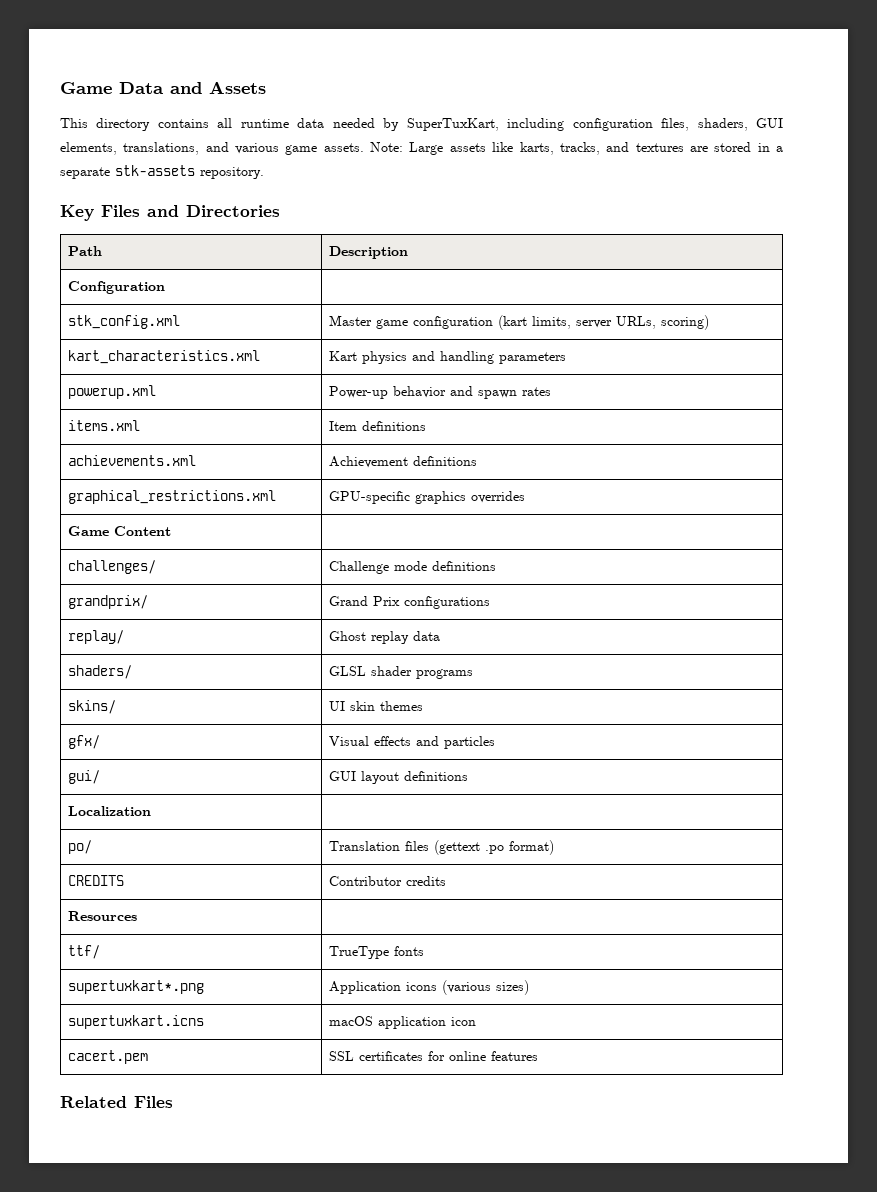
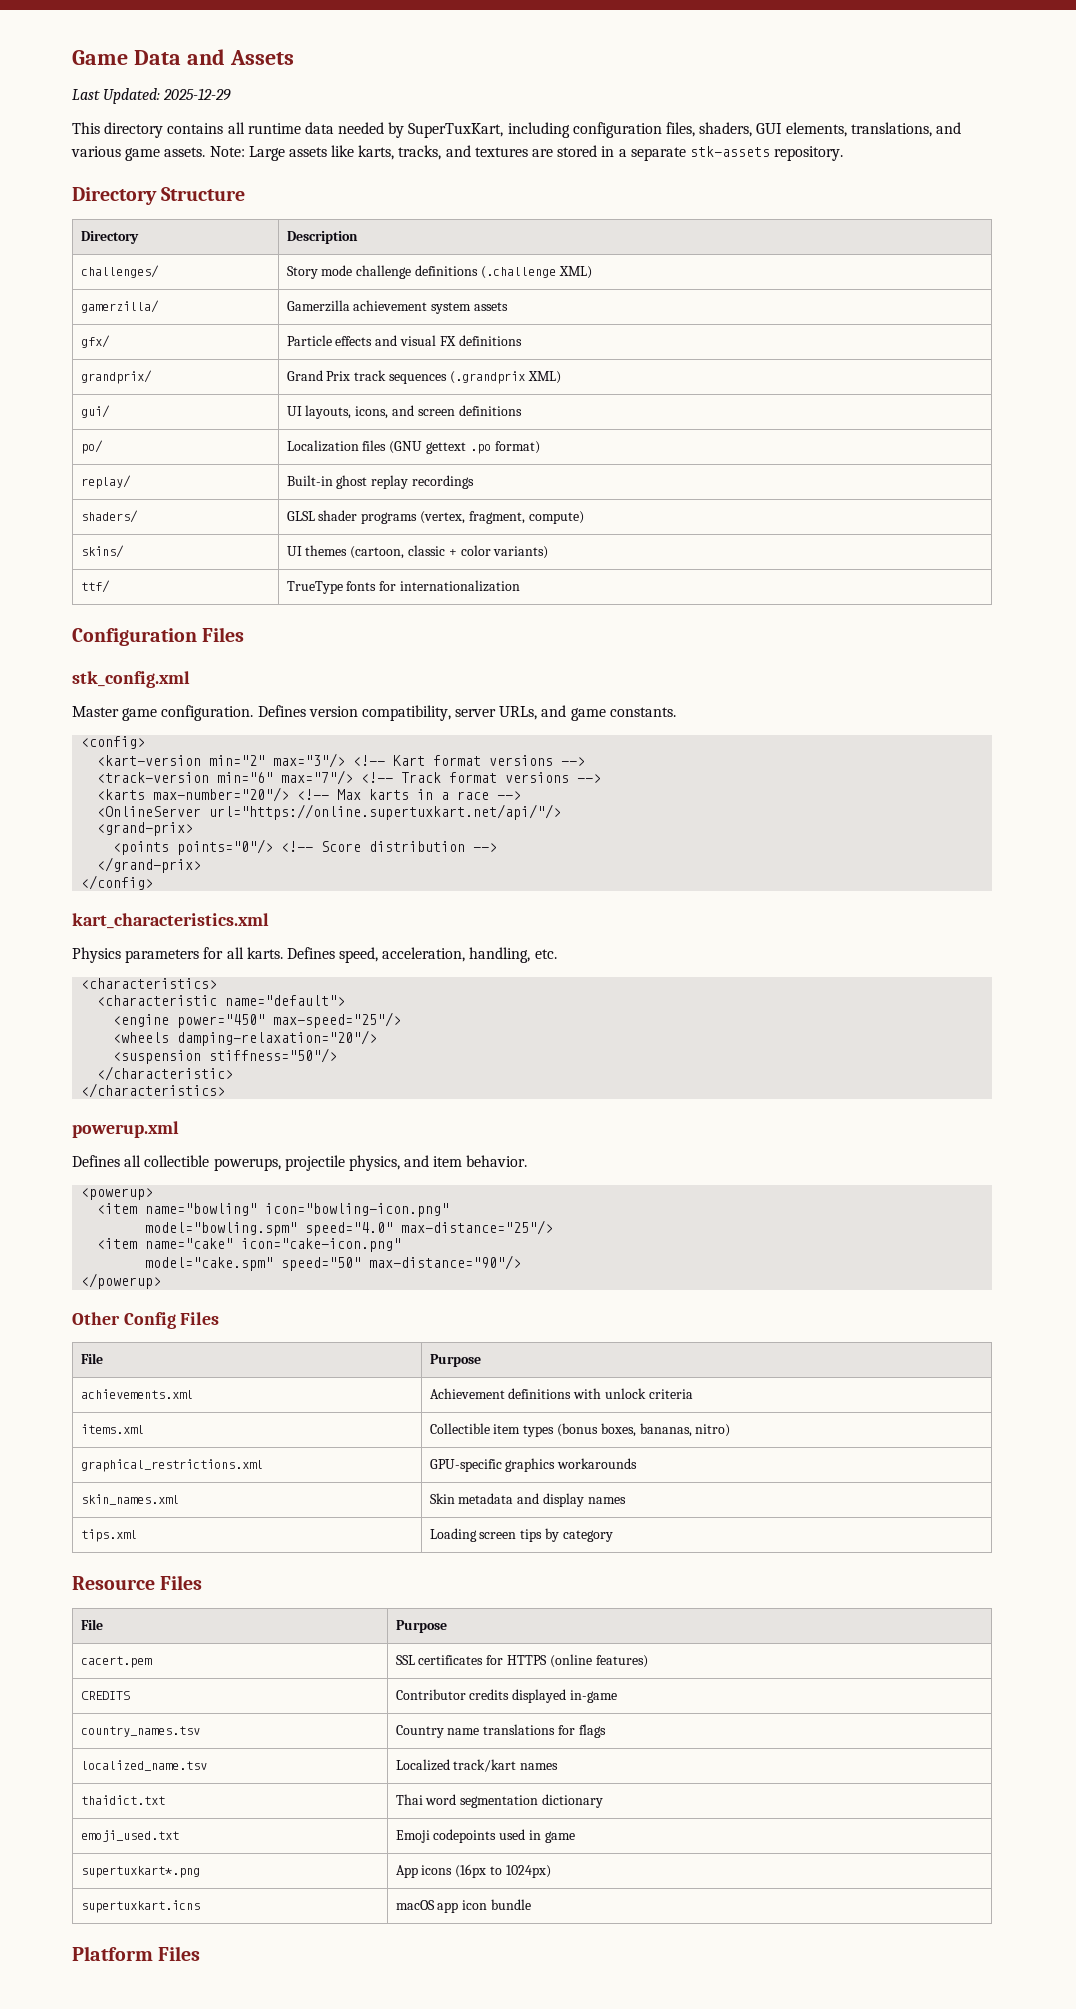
+ Last Updated: 2025-12-29
- Key Files and Directories
- Path | Description
- Configuration |
- stk_config.xml | Master game configuration (kart limits, server URLs, scoring)
- kart_characteristics.xml | Kart physics and handling parameters
- powerup.xml | Power-up behavior and spawn rates
- items.xml | Item definitions
- achievements.xml | Achievement definitions
- graphical_restrictions.xml | GPU-specific graphics overrides
- Game Content |
- challenges/ | Challenge mode definitions
- grandprix/ | Grand Prix configurations
- replay/ | Ghost replay data
+ Directory Structure
+ Directory | Description
+ challenges/ | Story mode challenge definitions (.challenge XML)
+ gamerzilla/ | Gamerzilla achievement system assets
+ gfx/ | Particle effects and visual FX definitions
+ grandprix/ | Grand Prix track sequences (.grandprix XML)
+ gui/ | UI layouts, icons, and screen definitions
+ po/ | Localization files (GNU gettext .po format)
+ replay/ | Built-in ghost replay recordings
- shaders/ | GLSL shader programs
+ shaders/ | GLSL shader programs (vertex, fragment, compute)
- skins/ | UI skin themes
- gfx/ | Visual effects and particles
- gui/ | GUI layout definitions
- Localization |
- po/ | Translation files (gettext .po format)
- CREDITS | Contributor credits
- Resources |
- ttf/ | TrueType fonts
- supertuxkart*.png | Application icons (various sizes)
- supertuxkart.icns | macOS application icon
- cacert.pem | SSL certificates for online features
- Related Files
+ skins/ | UI themes (cartoon, classic + color variants)
+ ttf/ | TrueType fonts for internationalization
+ Configuration Files
+ stk_config.xml
+ Master game configuration. Defines version compatibility, server URLs, and game constants.
+ <config>
+ <kart-version min="2" max="3"/> <!-- Kart format versions -->
+ <track-version min="6" max="7"/> <!-- Track format versions -->
+ <karts max-number="20"/> <!-- Max karts in a race -->
+ <OnlineServer url="https://online.supertuxkart.net/api/"/>
+ <grand-prix>
+ <points points="0"/> <!-- Score distribution -->
+ </grand-prix>
+ </config>
+ kart_characteristics.xml
+ Physics parameters for all karts. Defines speed, acceleration, handling, etc.
+ <characteristics>
+ <characteristic name="default">
+ <engine power="450" max-speed="25"/>
+ <wheels damping-relaxation="20"/>
+ <suspension stiffness="50"/>
+ </characteristic>
+ </characteristics>
+ powerup.xml
+ Defines all collectible powerups, projectile physics, and item behavior.
+ <powerup>
+ <item name="bowling" icon="bowling-icon.png"
+ model="bowling.spm" speed="4.0" max-distance="25"/>
+ <item name="cake" icon="cake-icon.png"
+ model="cake.spm" speed="50" max-distance="90"/>
+ </powerup>
+ Other Config Files
+ File | Purpose
+ achievements.xml | Achievement definitions with unlock criteria
+ items.xml | Collectible item types (bonus boxes, bananas, nitro)
+ graphical_restrictions.xml | GPU-specific graphics workarounds
+ skin_names.xml | Skin metadata and display names
+ tips.xml | Loading screen tips by category
+ Resource Files
+ File | Purpose
+ cacert.pem | SSL certificates for HTTPS (online features)
+ CREDITS | Contributor credits displayed in-game
+ country_names.tsv | Country name translations for flags
+ localized_name.tsv | Localized track/kart names
+ thaidict.txt | Thai word segmentation dictionary
+ emoji_used.txt | Emoji codepoints used in game
+ supertuxkart*.png | App icons (16px to 1024px)
+ supertuxkart.icns | macOS app icon bundle
+ Platform Files

